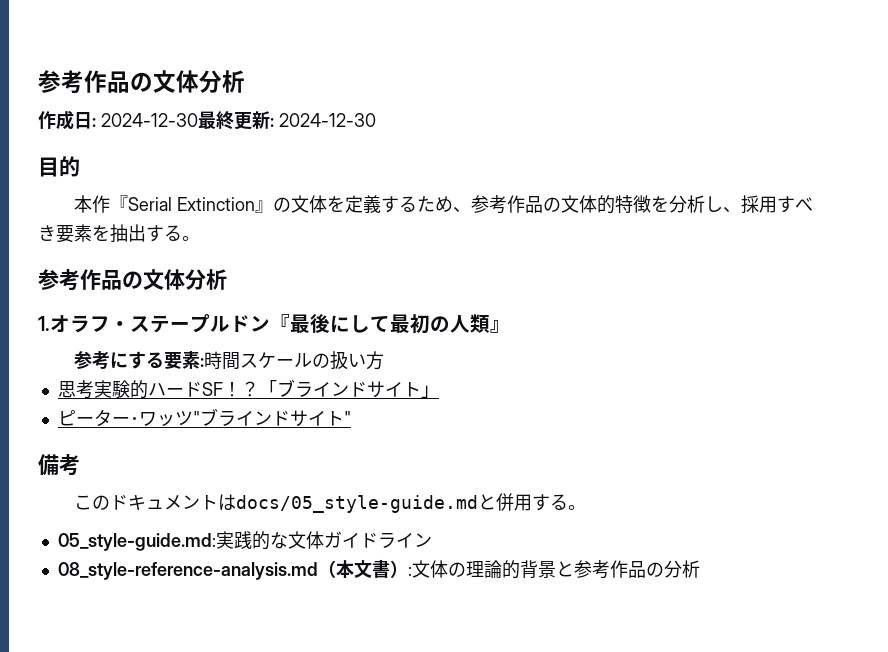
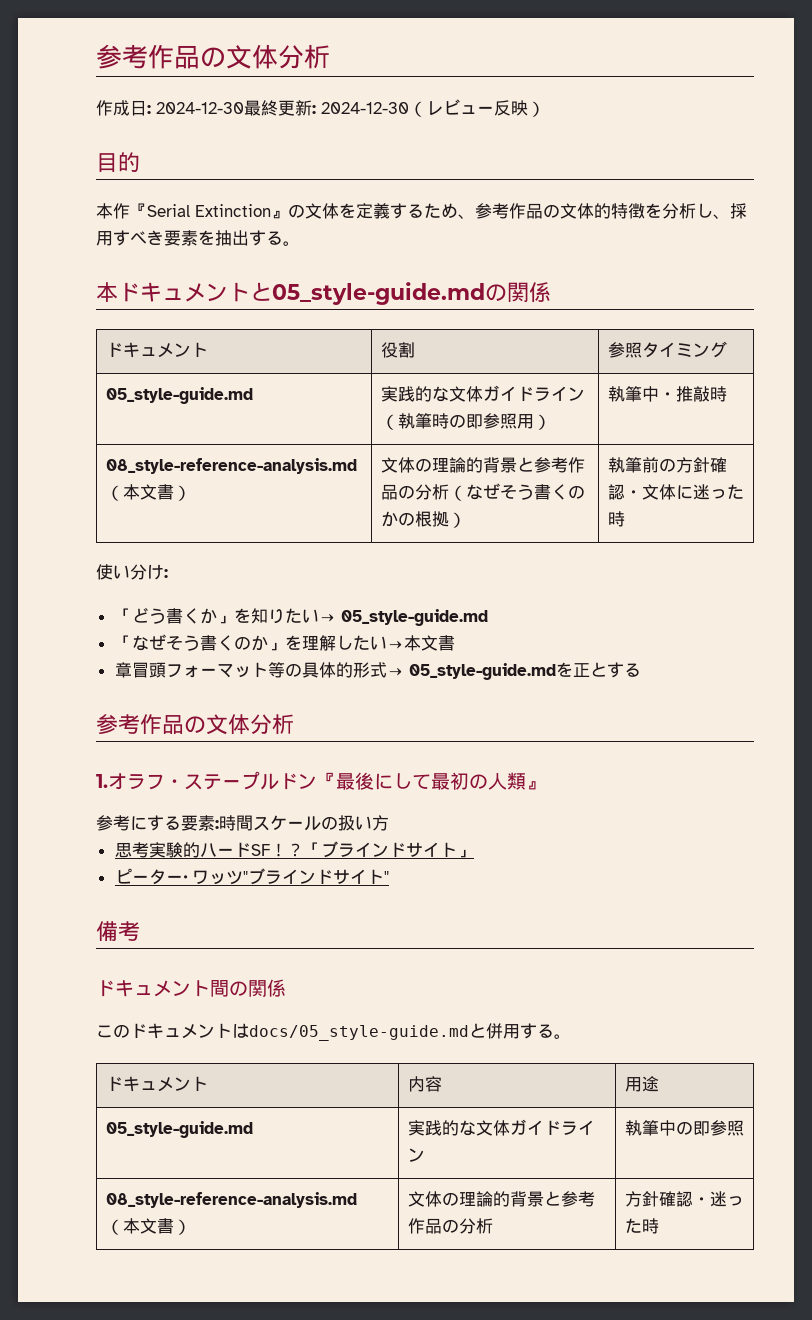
- 作成日: 2024-12-30最終更新: 2024-12-30
+ 作成日: 2024-12-30最終更新: 2024-12-30（レビュー反映）
+ 本ドキュメントと05_style-guide.mdの関係
+ ドキュメント | 役割 | 参照タイミング
+ 05_style-guide.md | 実践的な文体ガイドライン（執筆時の即参照用） | 執筆中・推敲時
+ 08_style-reference-analysis.md（本文書） | 文体の理論的背景と参考作品の分析（なぜそう書くのかの根拠） | 執筆前の方針確認・文体に迷った時
+ 使い分け:
+ 「どう書くか」を知りたい→ 05_style-guide.md
+ 「なぜそう書くのか」を理解したい→本文書
+ 章冒頭フォーマット等の具体的形式→ 05_style-guide.mdを正とする
+ ドキュメント間の関係
- 05_style-guide.md:実践的な文体ガイドライン
- 08_style-reference-analysis.md（本文書）:文体の理論的背景と参考作品の分析
+ ドキュメント | 内容 | 用途
+ 05_style-guide.md | 実践的な文体ガイドライン | 執筆中の即参照
+ 08_style-reference-analysis.md（本文書） | 文体の理論的背景と参考作品の分析 | 方針確認・迷った時

